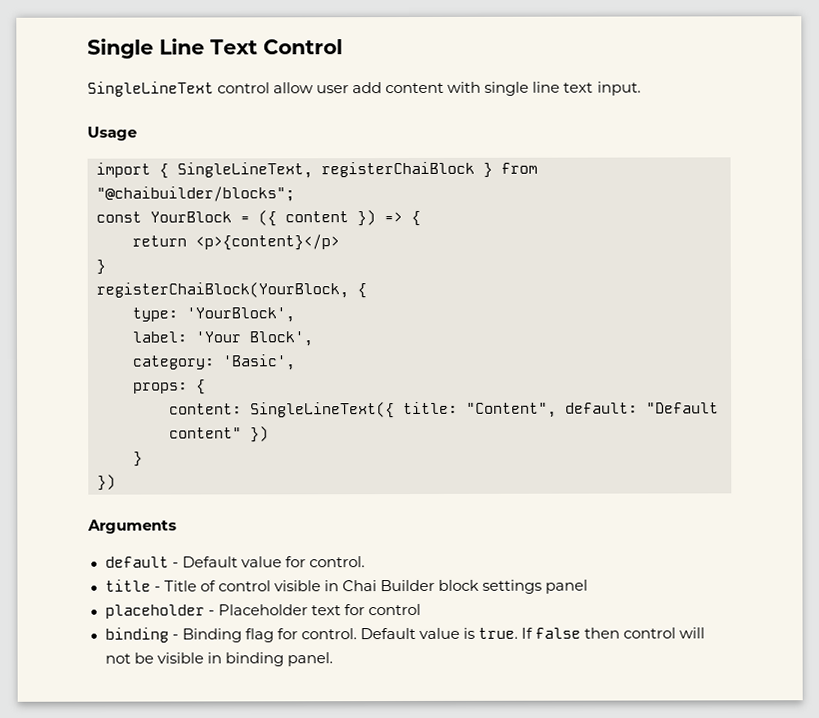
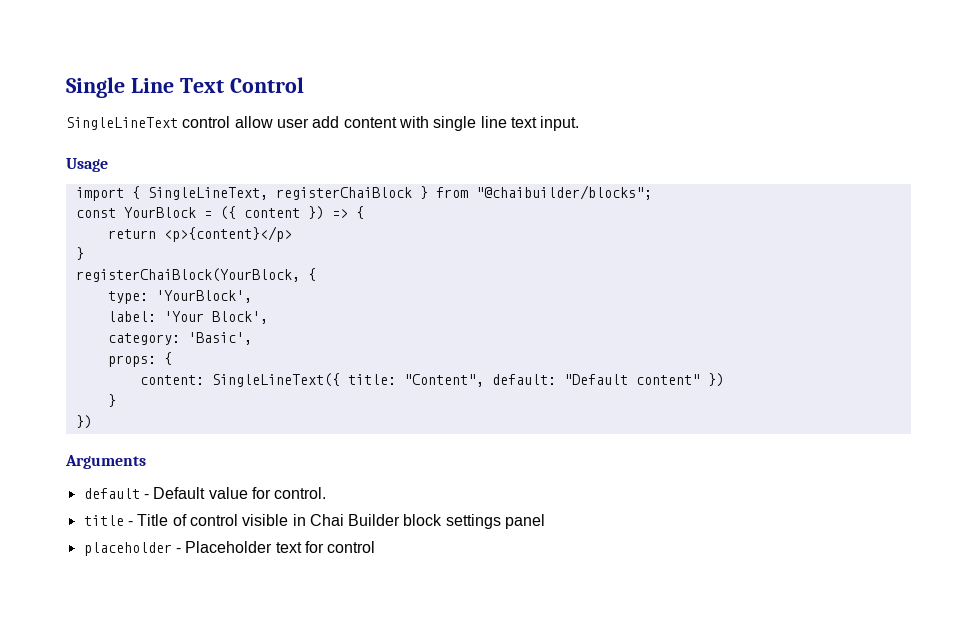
- binding - Binding flag for control. Default value is true. If false then control will not be visible in binding panel.

